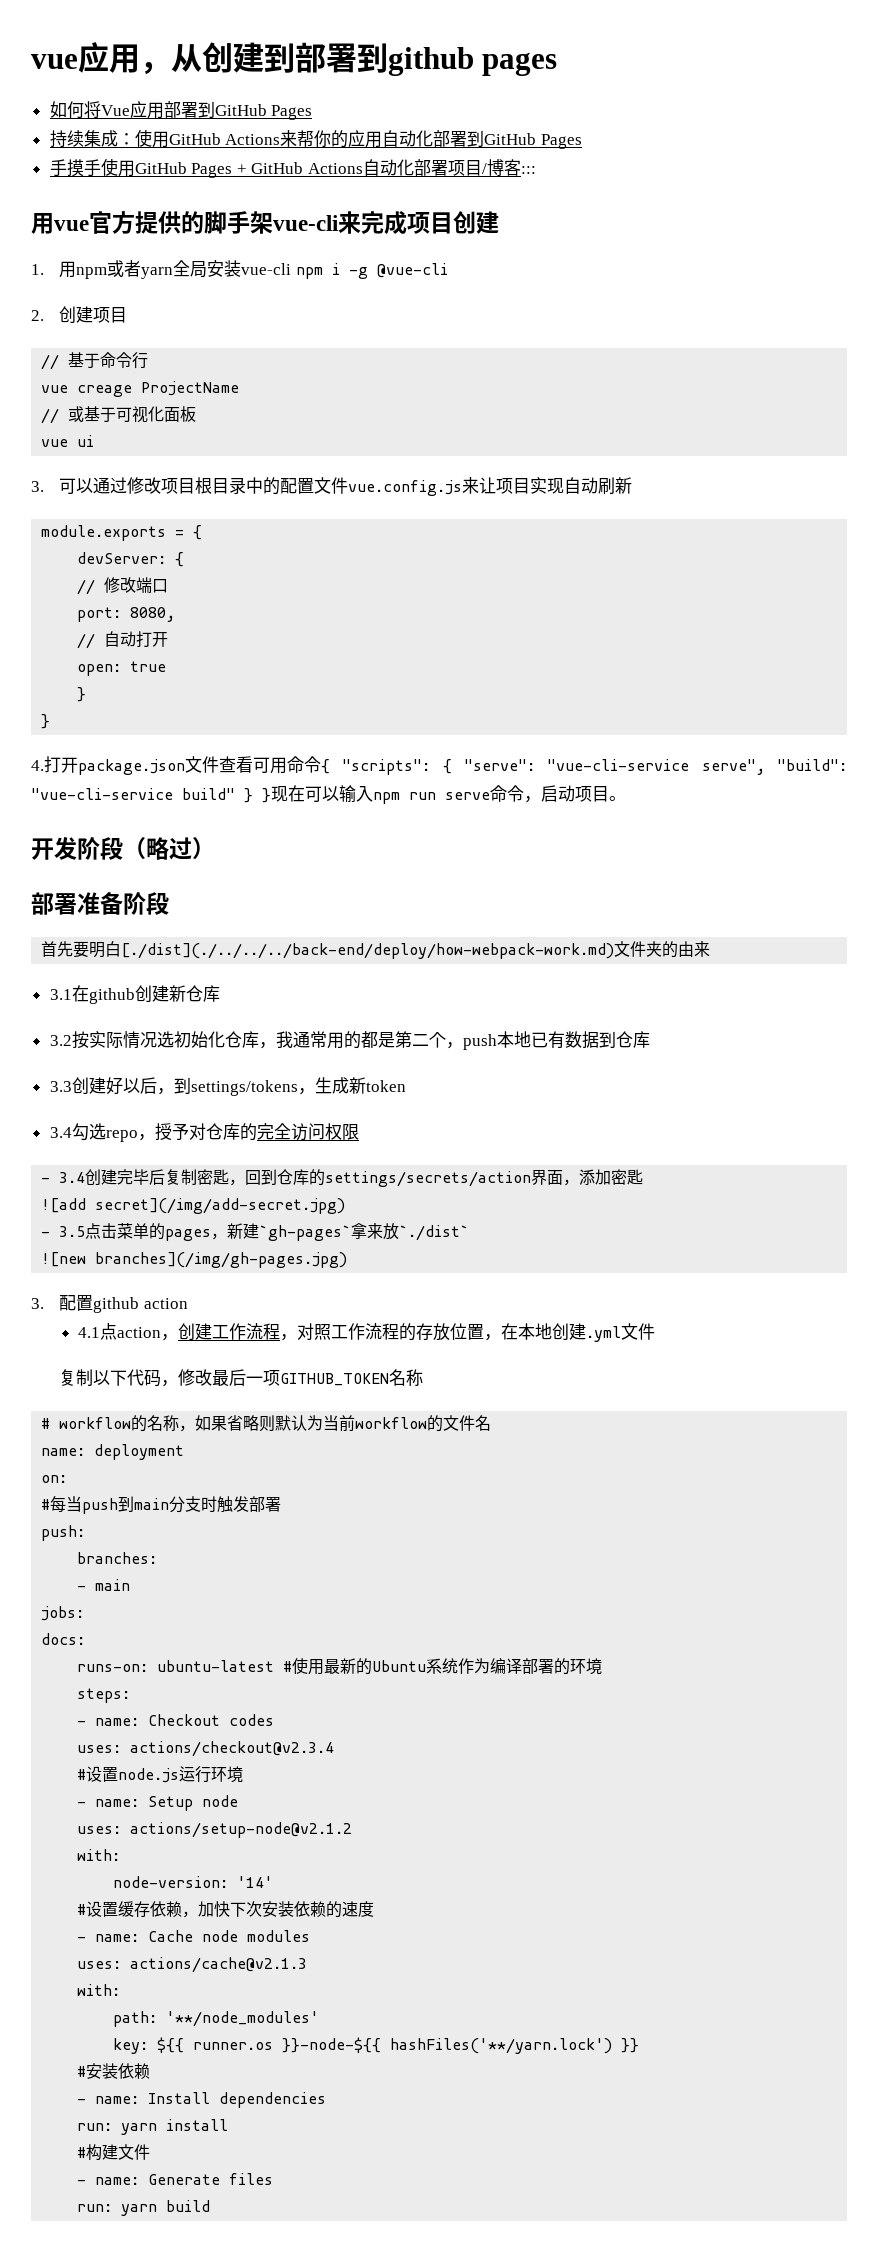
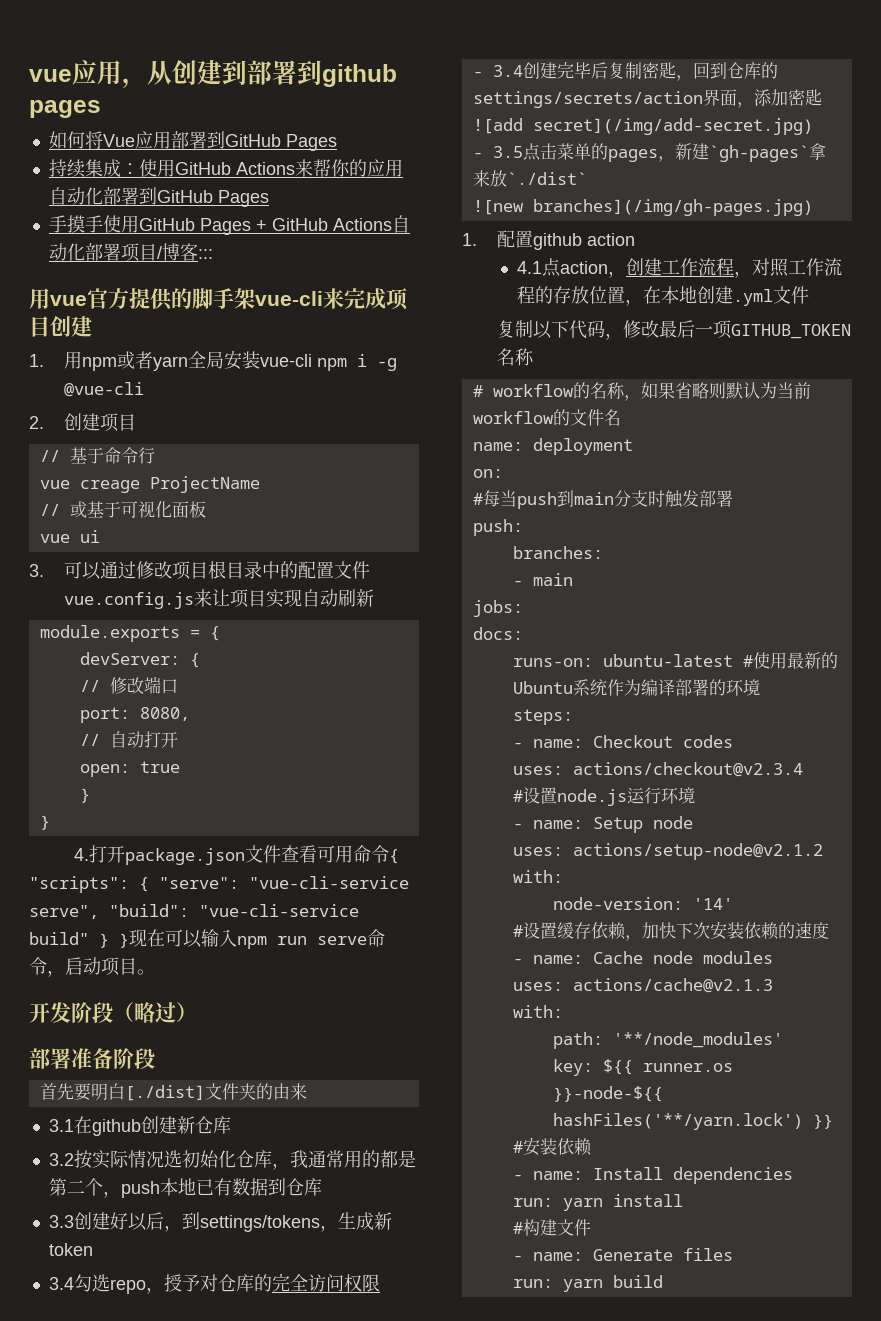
- 首先要明白[./dist](./../../../back-end/deploy/how-webpack-work.md)文件夹的由来
+ 首先要明白[./dist]文件夹的由来
- 3.配置github action
+ 1.配置github action

